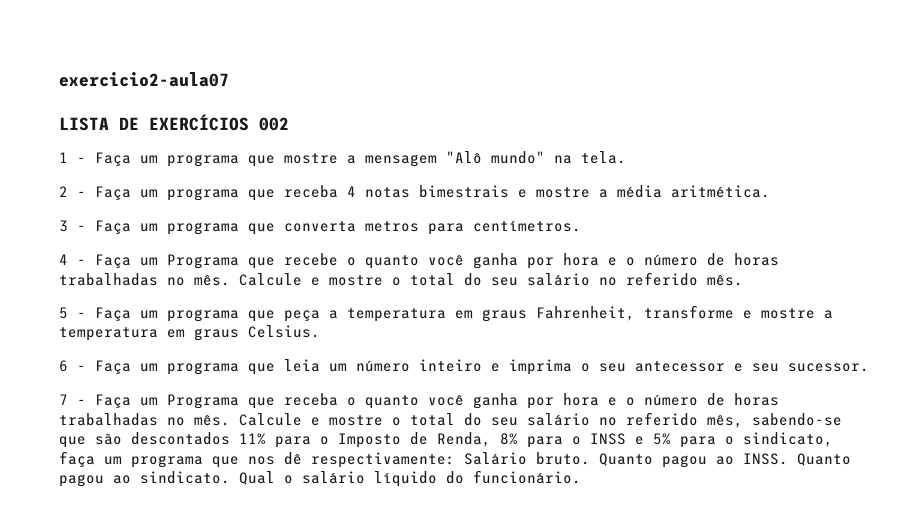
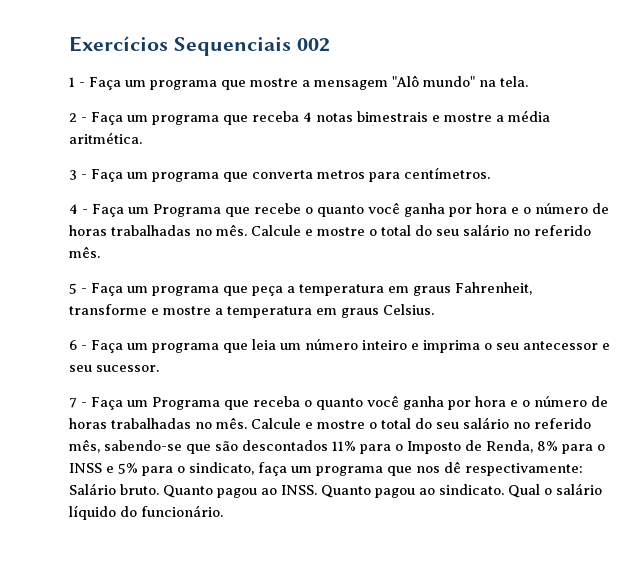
- exercicio2-aula07
- LISTA DE EXERCÍCIOS 002
+ Exercícios Sequenciais 002

